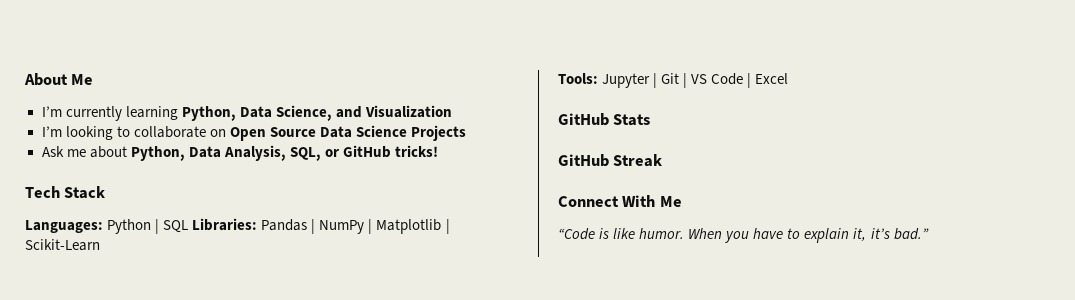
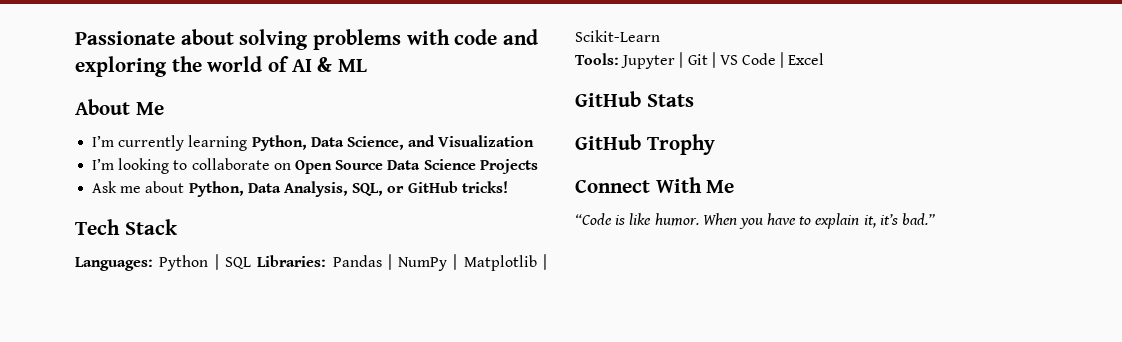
+ Passionate about solving problems with code and exploring the world of AI & ML
- GitHub Streak
+ GitHub Trophy

